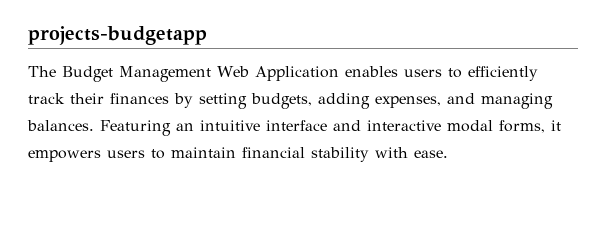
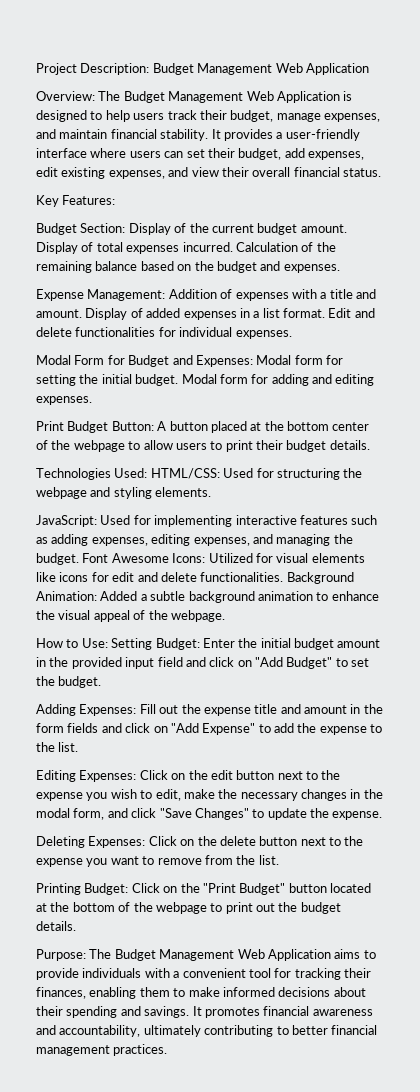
- projects-budgetapp
- The Budget Management Web Application enables users to efficiently track their finances by setting budgets, adding expenses, and managing balances. Featuring an intuitive interface and interactive modal forms, it empowers users to maintain financial stability with ease.
+ Project Description: Budget Management Web Application
+ Overview: The Budget Management Web Application is designed to help users track their budget, manage expenses, and maintain financial stability. It provides a user-friendly interface where users can set their budget, add expenses, edit existing expenses, and view their overall financial status.
+ Key Features:
+ Budget Section: Display of the current budget amount. Display of total expenses incurred. Calculation of the remaining balance based on the budget and expenses.
+ Expense Management: Addition of expenses with a title and amount. Display of added expenses in a list format. Edit and delete functionalities for individual expenses.
+ Modal Form for Budget and Expenses: Modal form for setting the initial budget. Modal form for adding and editing expenses.
+ Print Budget Button: A button placed at the bottom center of the webpage to allow users to print their budget details.
+ Technologies Used: HTML/CSS: Used for structuring the webpage and styling elements.
+ JavaScript: Used for implementing interactive features such as adding expenses, editing expenses, and managing the budget. Font Awesome Icons: Utilized for visual elements like icons for edit and delete functionalities. Background Animation: Added a subtle background animation to enhance the visual appeal of the webpage.
+ How to Use: Setting Budget: Enter the initial budget amount in the provided input field and click on "Add Budget" to set the budget.
+ Adding Expenses: Fill out the expense title and amount in the form fields and click on "Add Expense" to add the expense to the list.
+ Editing Expenses: Click on the edit button next to the expense you wish to edit, make the necessary changes in the modal form, and click "Save Changes" to update the expense.
+ Deleting Expenses: Click on the delete button next to the expense you want to remove from the list.
+ Printing Budget: Click on the "Print Budget" button located at the bottom of the webpage to print out the budget details.
+ Purpose: The Budget Management Web Application aims to provide individuals with a convenient tool for tracking their finances, enabling them to make informed decisions about their spending and savings. It promotes financial awareness and accountability, ultimately contributing to better financial management practices.

